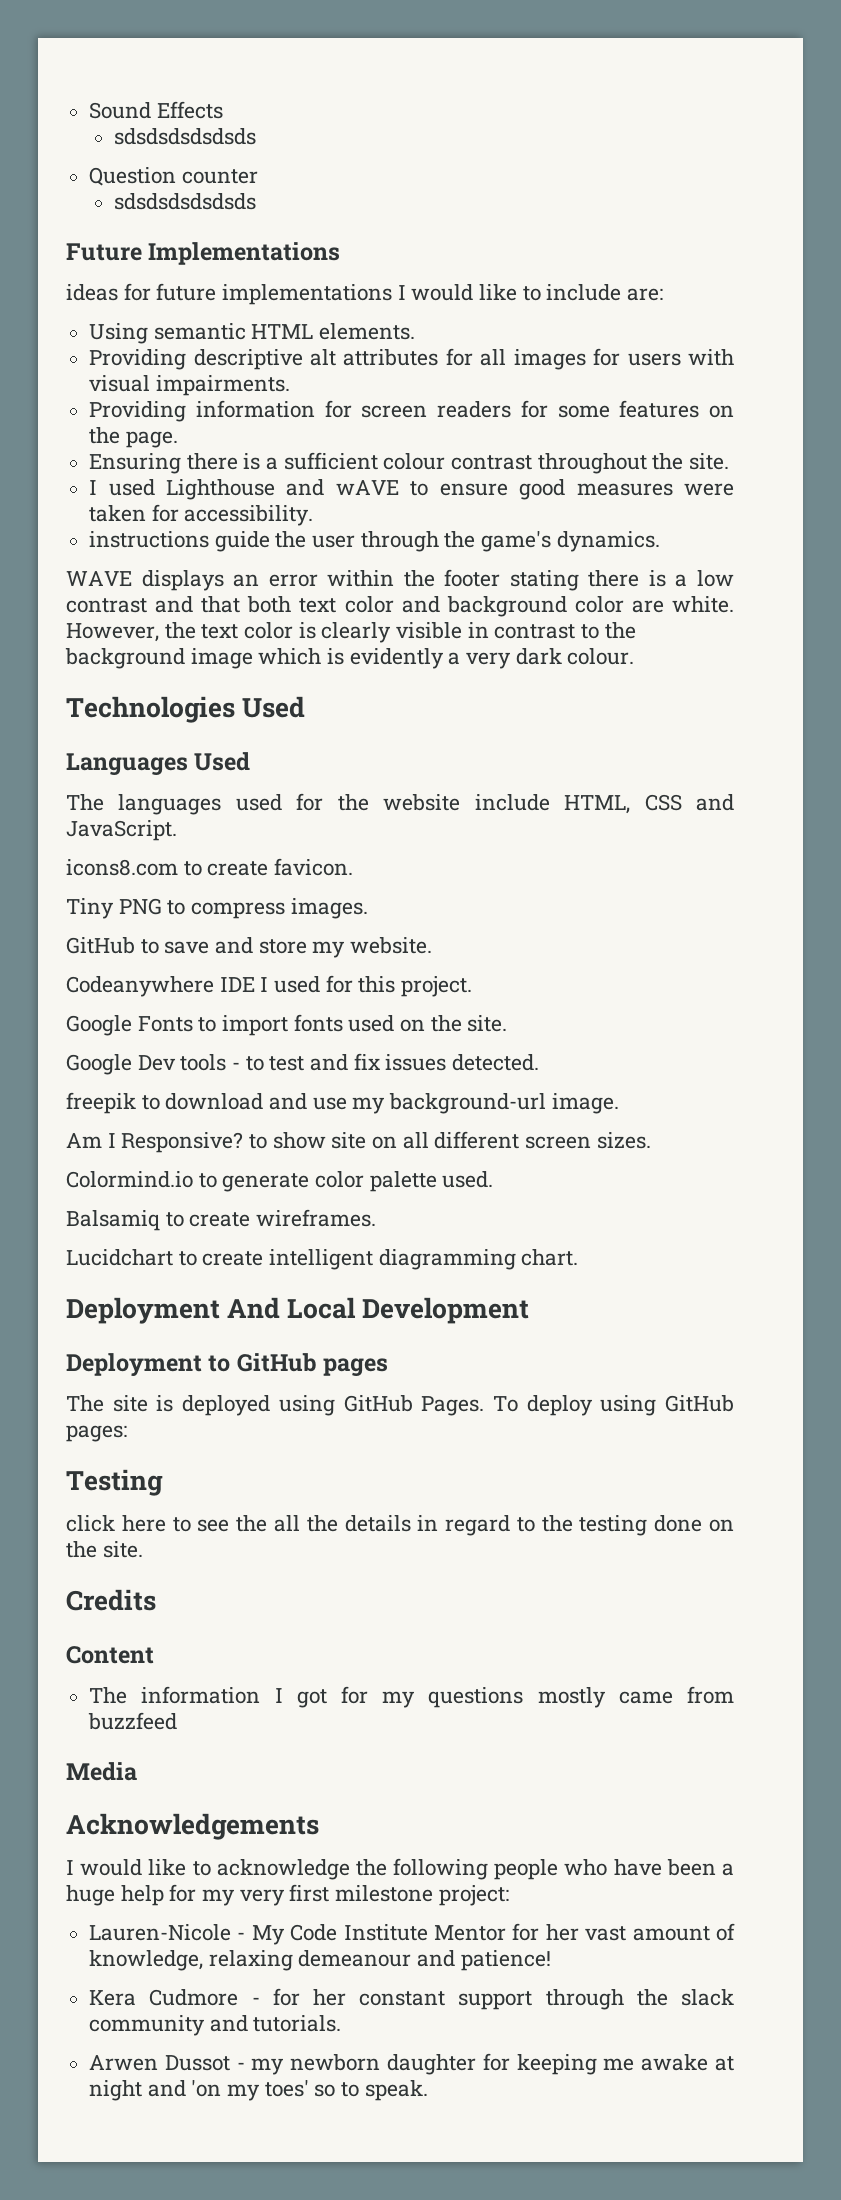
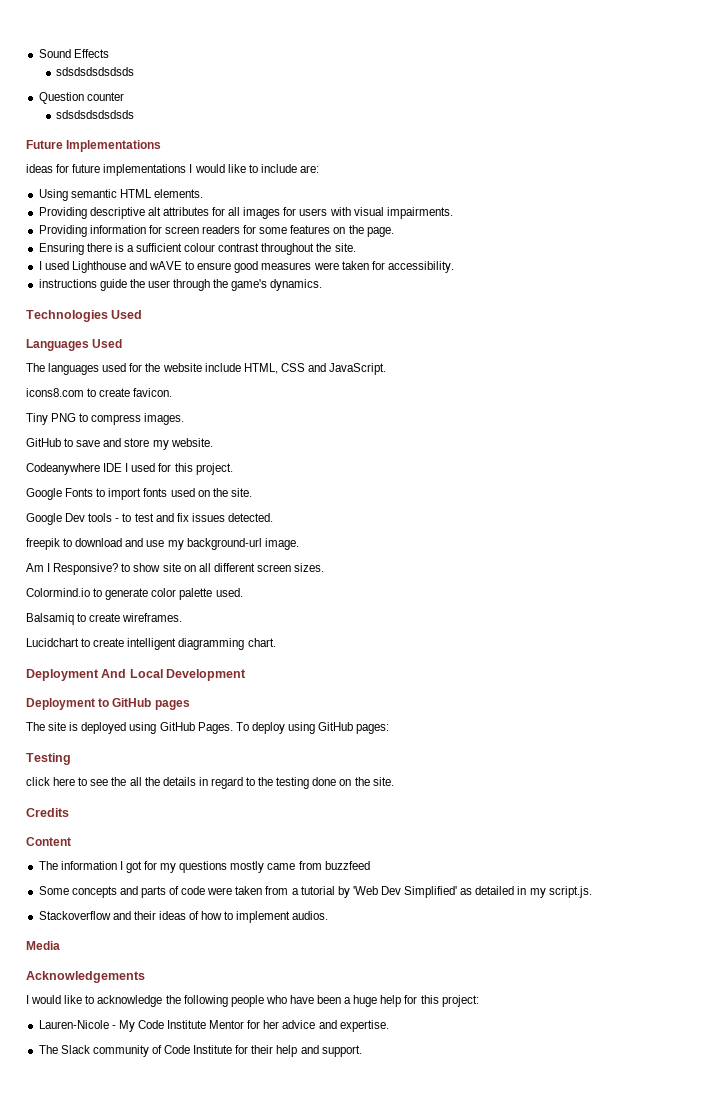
- WAVE displays an error within the footer stating there is a low contrast and that both text color and background color are white. However, the text color is clearly visible in contrast to the background image which is evidently a very dark colour.
+ Some concepts and parts of code were taken from a tutorial by 'Web Dev Simplified' as detailed in my script.js.
+ Stackoverflow and their ideas of how to implement audios.
- I would like to acknowledge the following people who have been a huge help for my very first milestone project:
+ I would like to acknowledge the following people who have been a huge help for this project:
- Lauren-Nicole - My Code Institute Mentor for her vast amount of knowledge, relaxing demeanour and patience!
- Kera Cudmore - for her constant support through the slack community and tutorials.
- Arwen Dussot - my newborn daughter for keeping me awake at night and 'on my toes' so to speak.
+ Lauren-Nicole - My Code Institute Mentor for her advice and expertise.
+ The Slack community of Code Institute for their help and support.

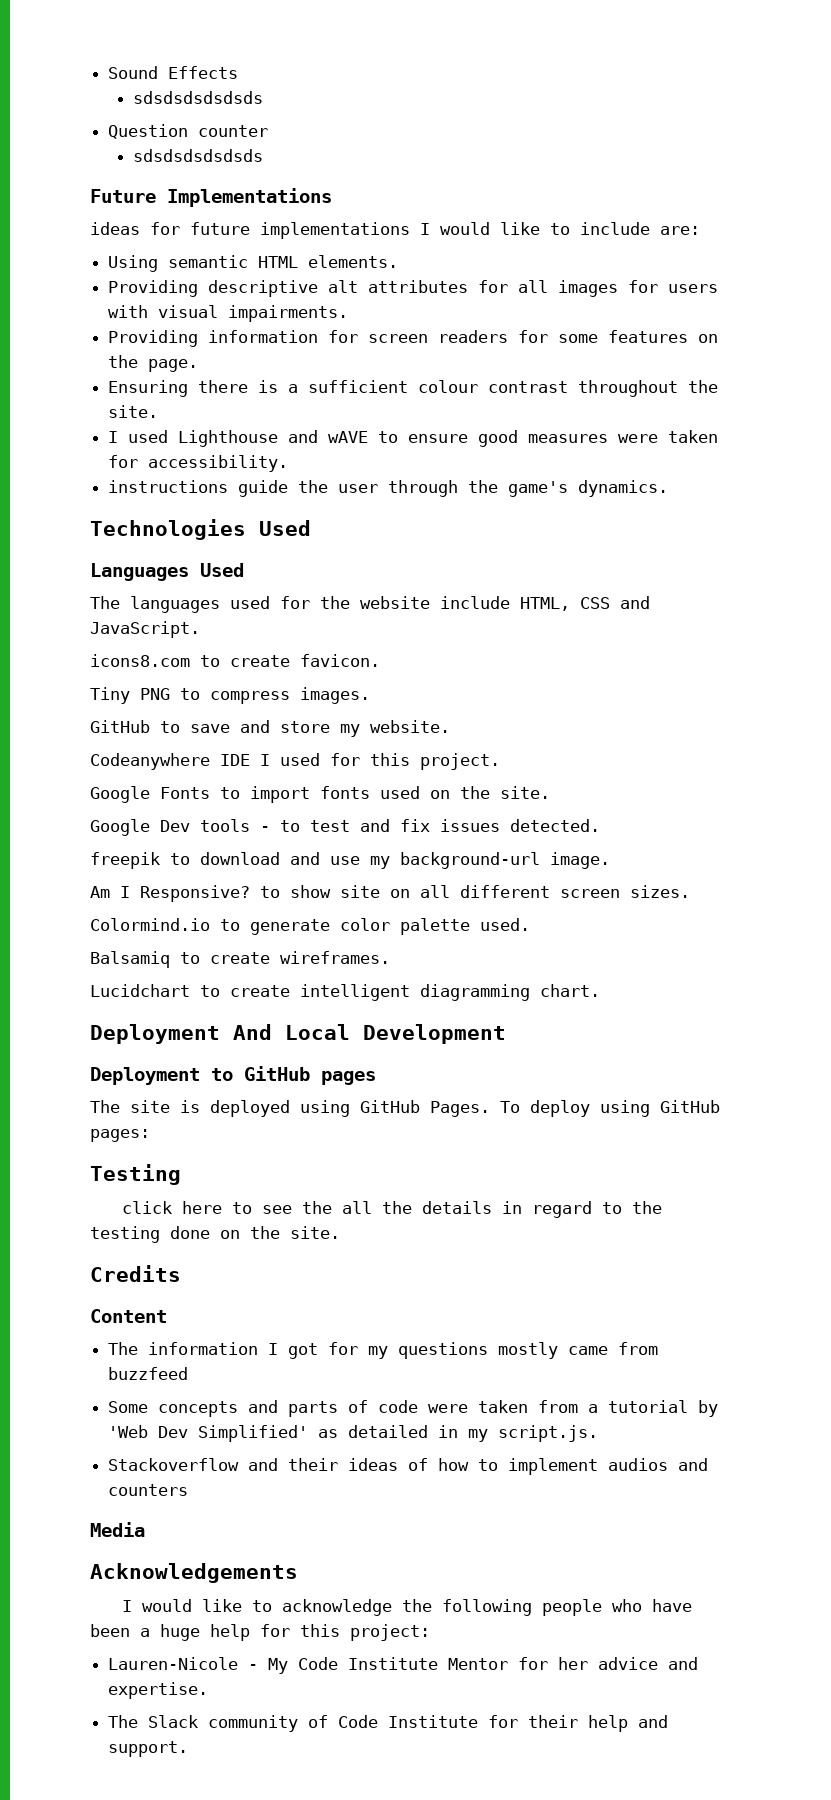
- Stackoverflow and their ideas of how to implement audios.
+ Stackoverflow and their ideas of how to implement audios and counters

